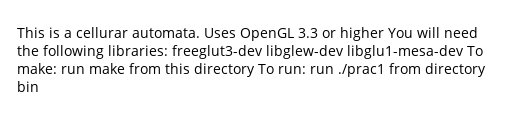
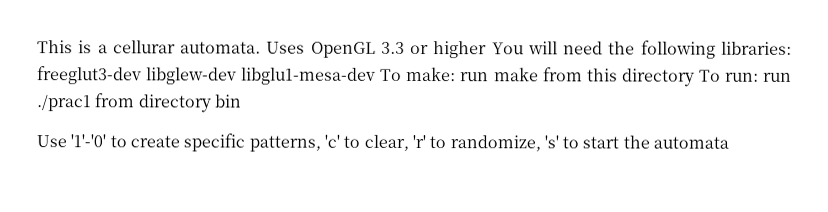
+ Use '1'-'0' to create specific patterns, 'c' to clear, 'r' to randomize, 's' to start the automata

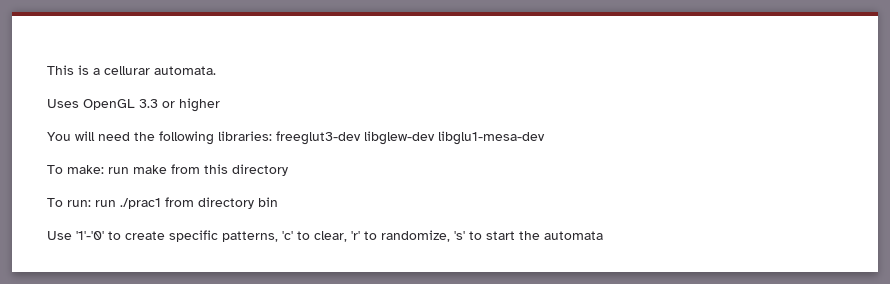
- This is a cellurar automata. Uses OpenGL 3.3 or higher You will need the following libraries: freeglut3-dev libglew-dev libglu1-mesa-dev To make: run make from this directory To run: run ./prac1 from directory bin
+ This is a cellurar automata.
+ Uses OpenGL 3.3 or higher
+ You will need the following libraries: freeglut3-dev libglew-dev libglu1-mesa-dev
+ To make: run make from this directory
+ To run: run ./prac1 from directory bin

